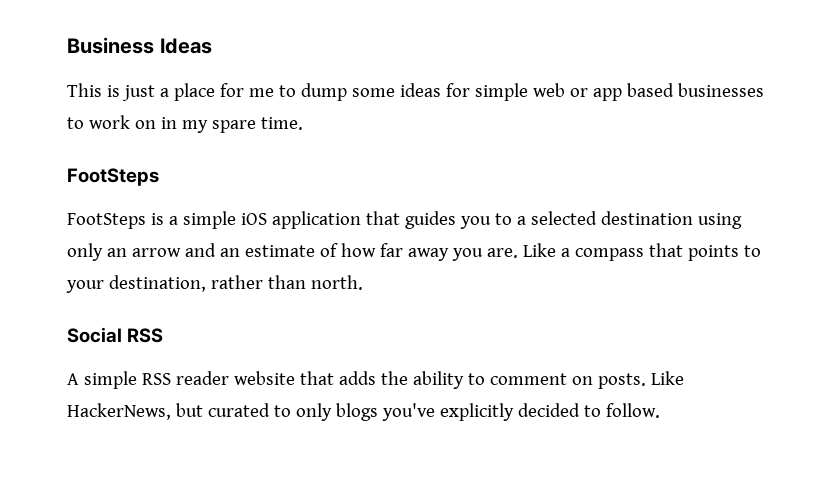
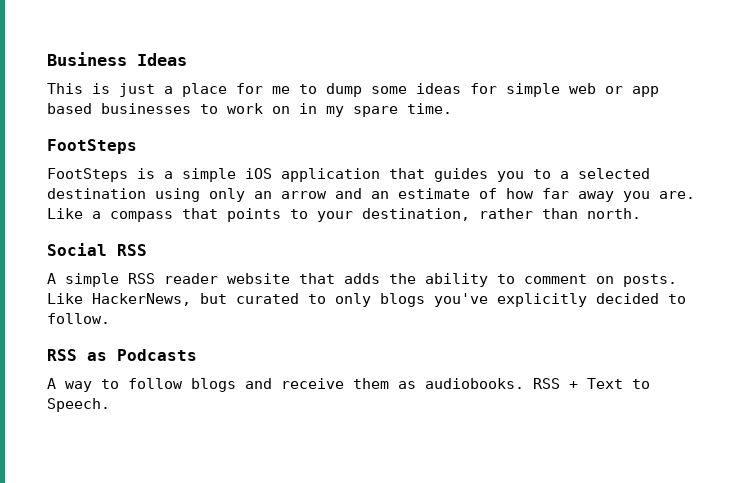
+ RSS as Podcasts
+ A way to follow blogs and receive them as audiobooks. RSS + Text to Speech.

